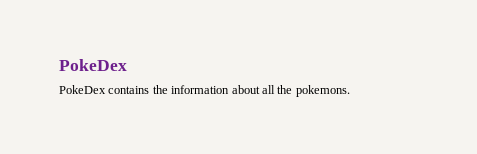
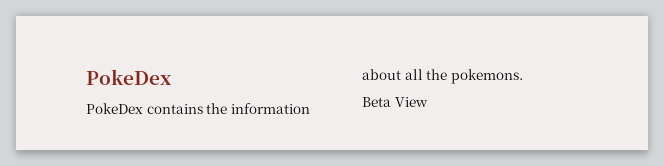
+ Beta View

